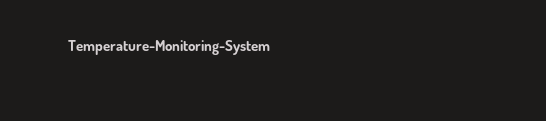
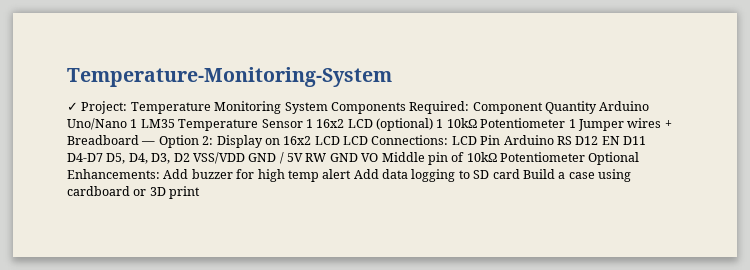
+ ✓ Project: Temperature Monitoring System Components Required: Component Quantity Arduino Uno/Nano 1 LM35 Temperature Sensor 1 16x2 LCD (optional) 1 10kΩ Potentiometer 1 Jumper wires + Breadboard — Option 2: Display on 16x2 LCD LCD Connections: LCD Pin Arduino RS D12 EN D11 D4-D7 D5, D4, D3, D2 VSS/VDD GND / 5V RW GND VO Middle pin of 10kΩ Potentiometer Optional Enhancements: Add buzzer for high temp alert Add data logging to SD card Build a case using cardboard or 3D print

